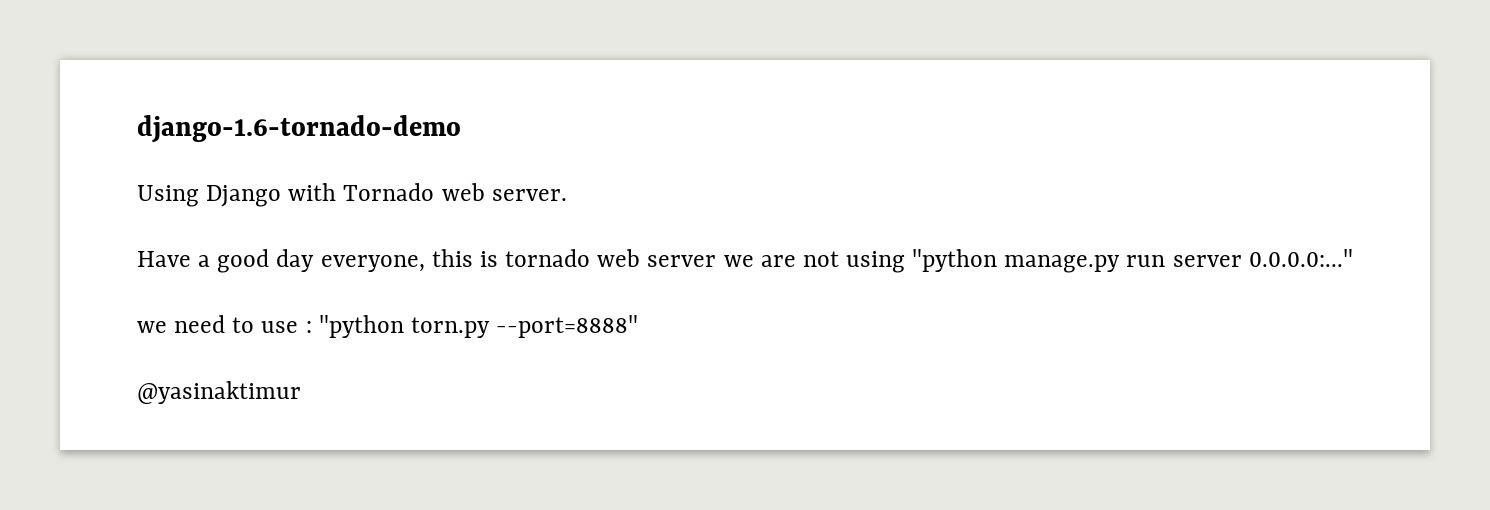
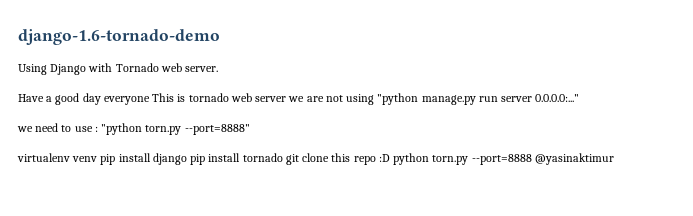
- Have a good day everyone, this is tornado web server we are not using "python manage.py run server 0.0.0.0:..."
+ Have a good day everyone This is tornado web server we are not using "python manage.py run server 0.0.0.0:..."
- @yasinaktimur
+ virtualenv venv pip install django pip install tornado git clone this repo :D python torn.py --port=8888 @yasinaktimur

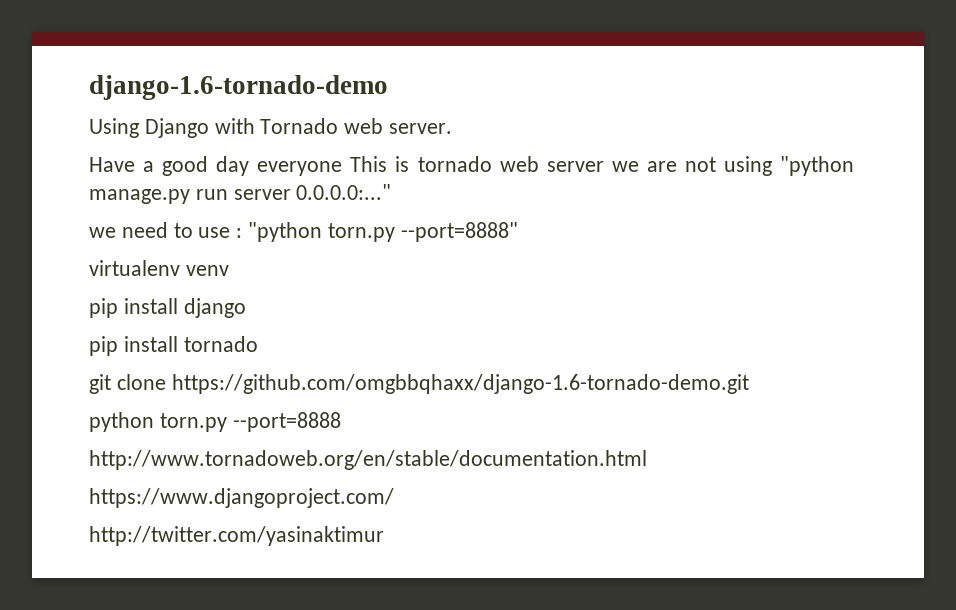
- virtualenv venv pip install django pip install tornado git clone this repo :D python torn.py --port=8888 @yasinaktimur
+ virtualenv venv
+ pip install django
+ pip install tornado
+ git clone https://github.com/omgbbqhaxx/django-1.6-tornado-demo.git
+ python torn.py --port=8888
+ http://www.tornadoweb.org/en/stable/documentation.html
+ https://www.djangoproject.com/
+ http://twitter.com/yasinaktimur

